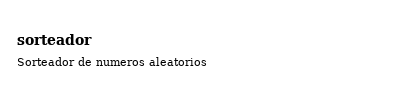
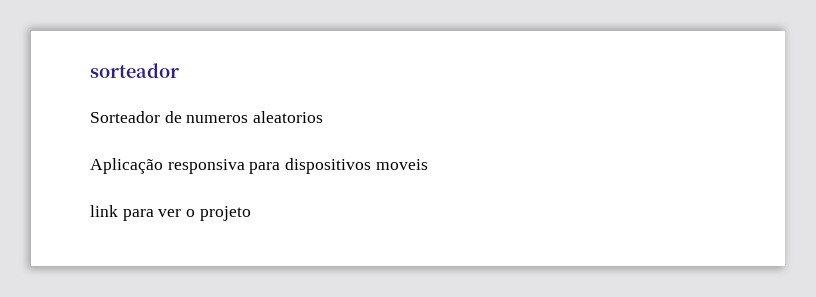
+ Aplicação responsiva para dispositivos moveis
+ link para ver o projeto

